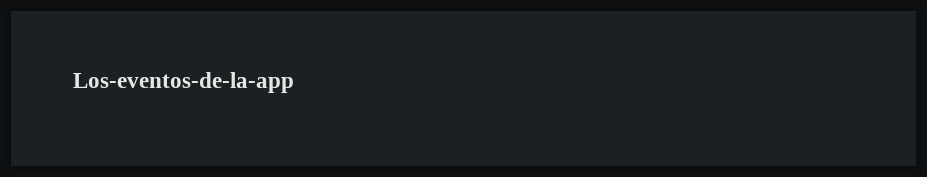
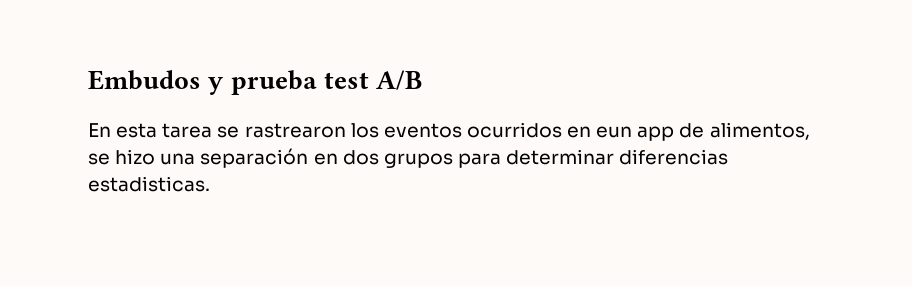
- Los-eventos-de-la-app
+ Embudos y prueba test A/B
+ En esta tarea se rastrearon los eventos ocurridos en eun app de alimentos, se hizo una separación en dos grupos para determinar diferencias estadisticas.

